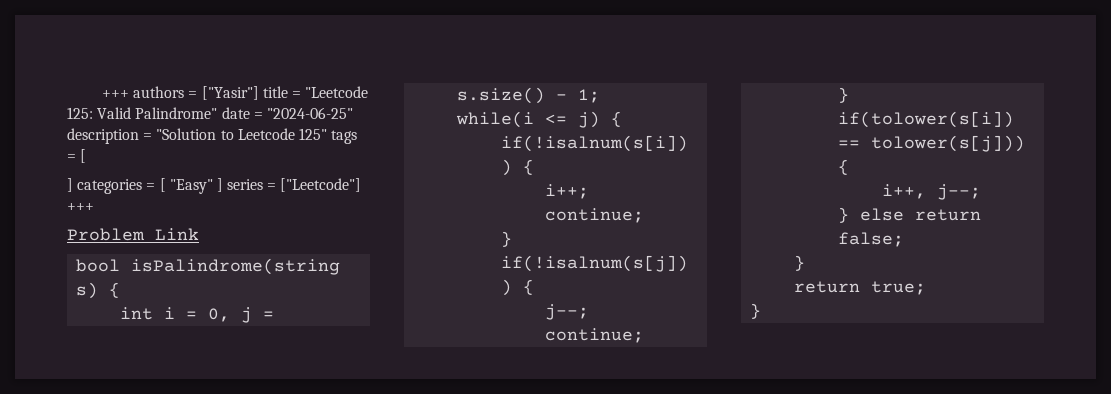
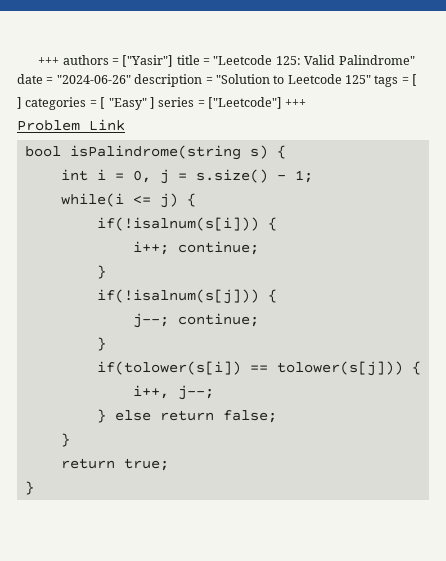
- +++ authors = ["Yasir"] title = "Leetcode 125: Valid Palindrome" date = "2024-06-25" description = "Solution to Leetcode 125" tags = [
+ +++ authors = ["Yasir"] title = "Leetcode 125: Valid Palindrome" date = "2024-06-26" description = "Solution to Leetcode 125" tags = [

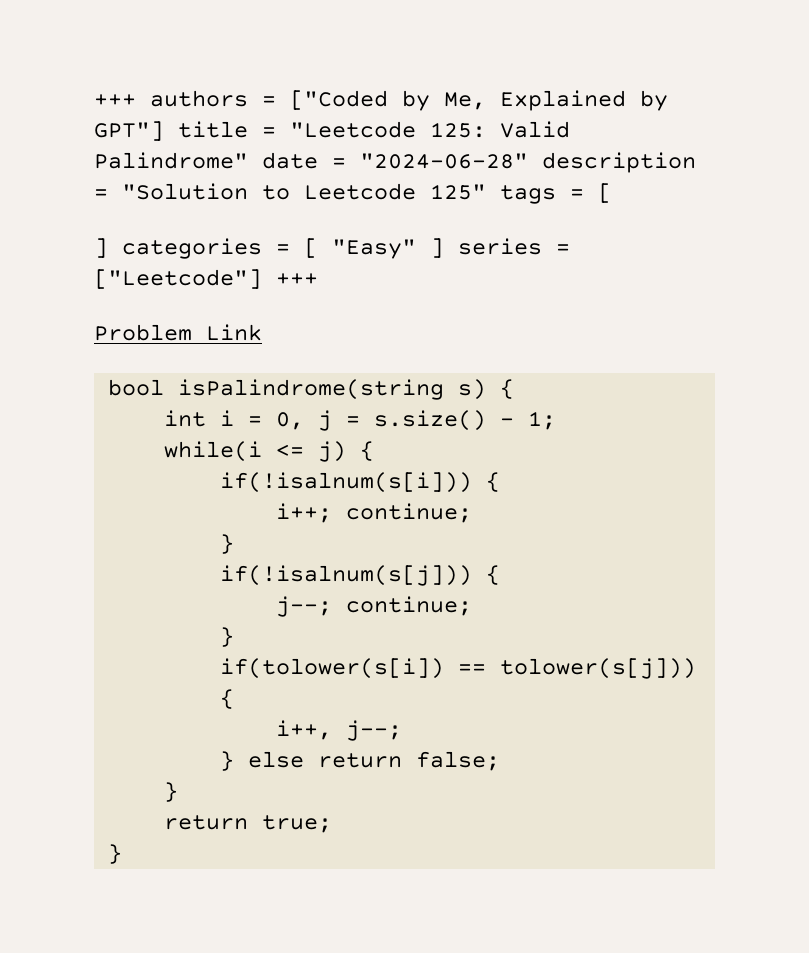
- +++ authors = ["Yasir"] title = "Leetcode 125: Valid Palindrome" date = "2024-06-26" description = "Solution to Leetcode 125" tags = [
+ +++ authors = ["Coded by Me, Explained by GPT"] title = "Leetcode 125: Valid Palindrome" date = "2024-06-28" description = "Solution to Leetcode 125" tags = [

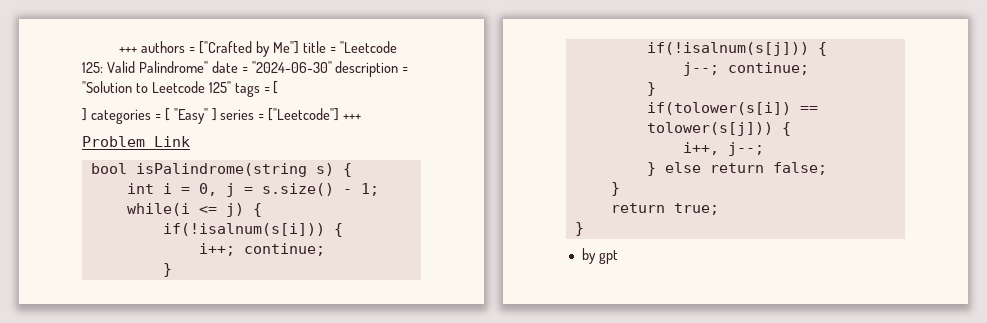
- +++ authors = ["Coded by Me, Explained by GPT"] title = "Leetcode 125: Valid Palindrome" date = "2024-06-28" description = "Solution to Leetcode 125" tags = [
+ +++ authors = ["Crafted by Me"] title = "Leetcode 125: Valid Palindrome" date = "2024-06-30" description = "Solution to Leetcode 125" tags = [
+ by gpt

